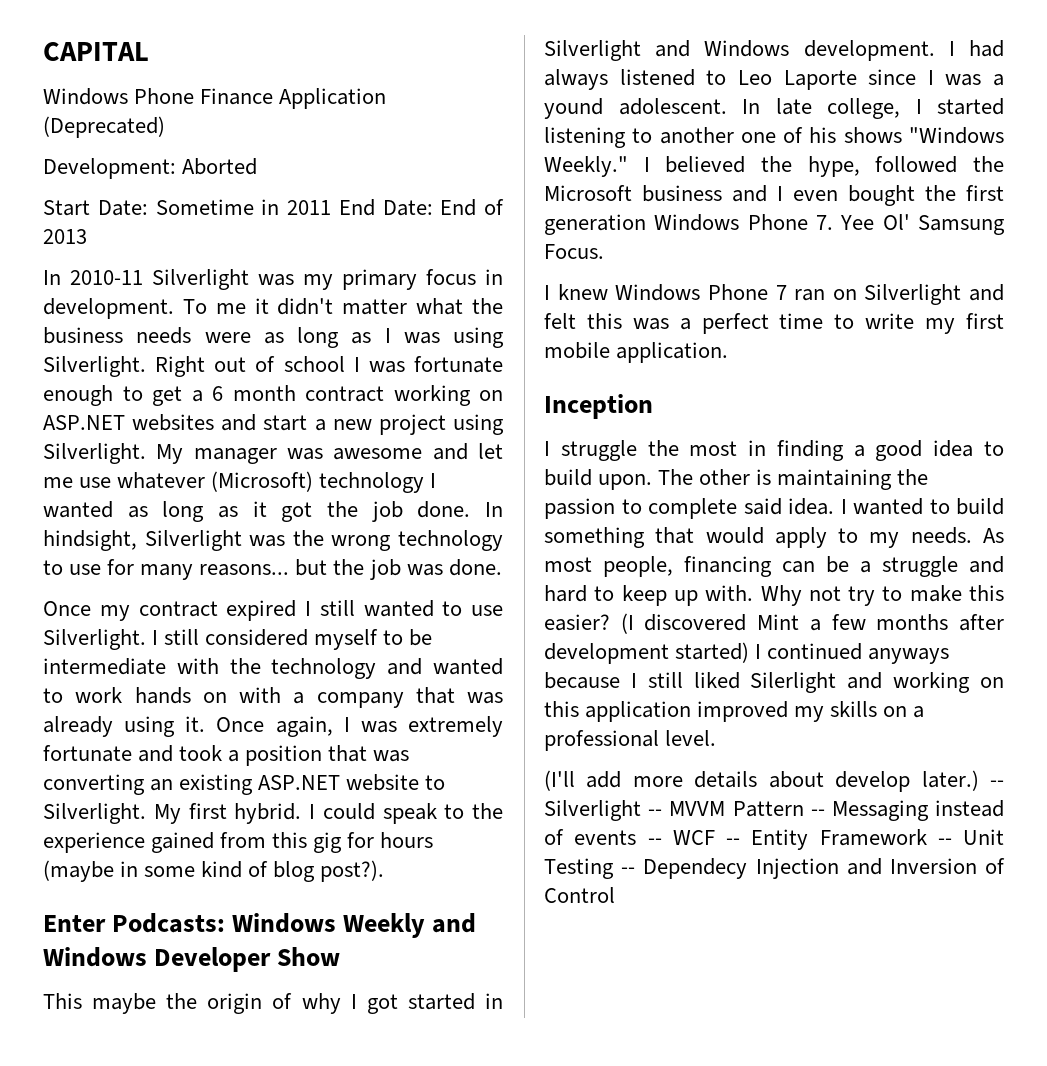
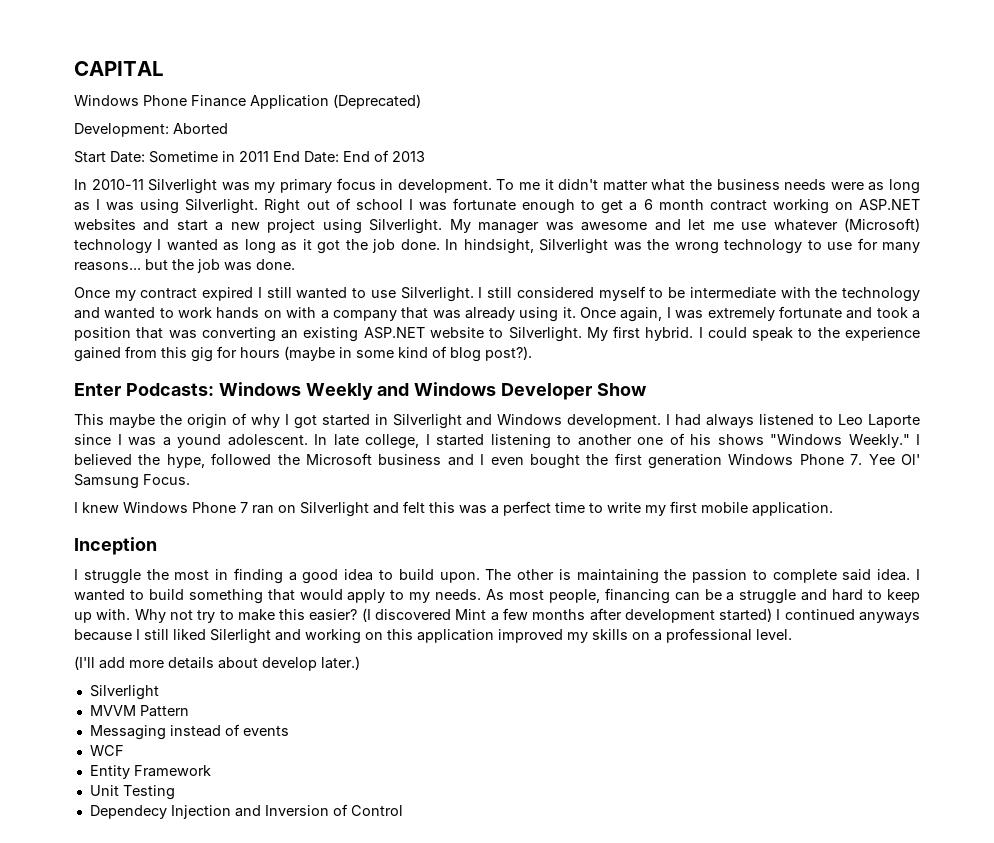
- (I'll add more details about develop later.) -- Silverlight -- MVVM Pattern -- Messaging instead of events -- WCF -- Entity Framework -- Unit Testing -- Dependecy Injection and Inversion of Control
+ (I'll add more details about develop later.)
+ Silverlight
+ MVVM Pattern
+ Messaging instead of events
+ WCF
+ Entity Framework
+ Unit Testing
+ Dependecy Injection and Inversion of Control

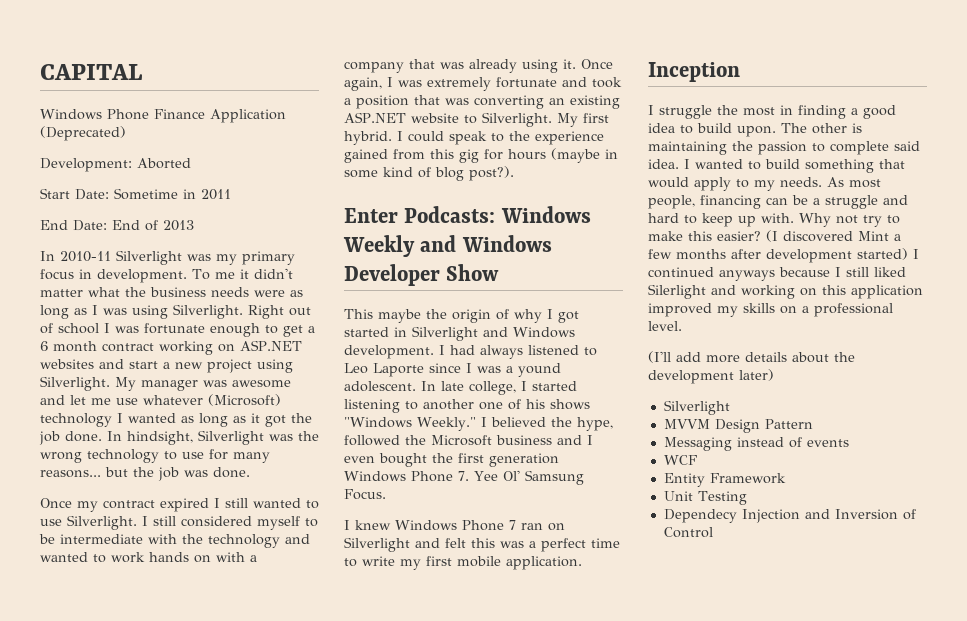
- Start Date: Sometime in 2011 End Date: End of 2013
+ Start Date: Sometime in 2011
+ End Date: End of 2013
- (I'll add more details about develop later.)
+ (I'll add more details about the development later)
- MVVM Pattern
+ MVVM Design Pattern

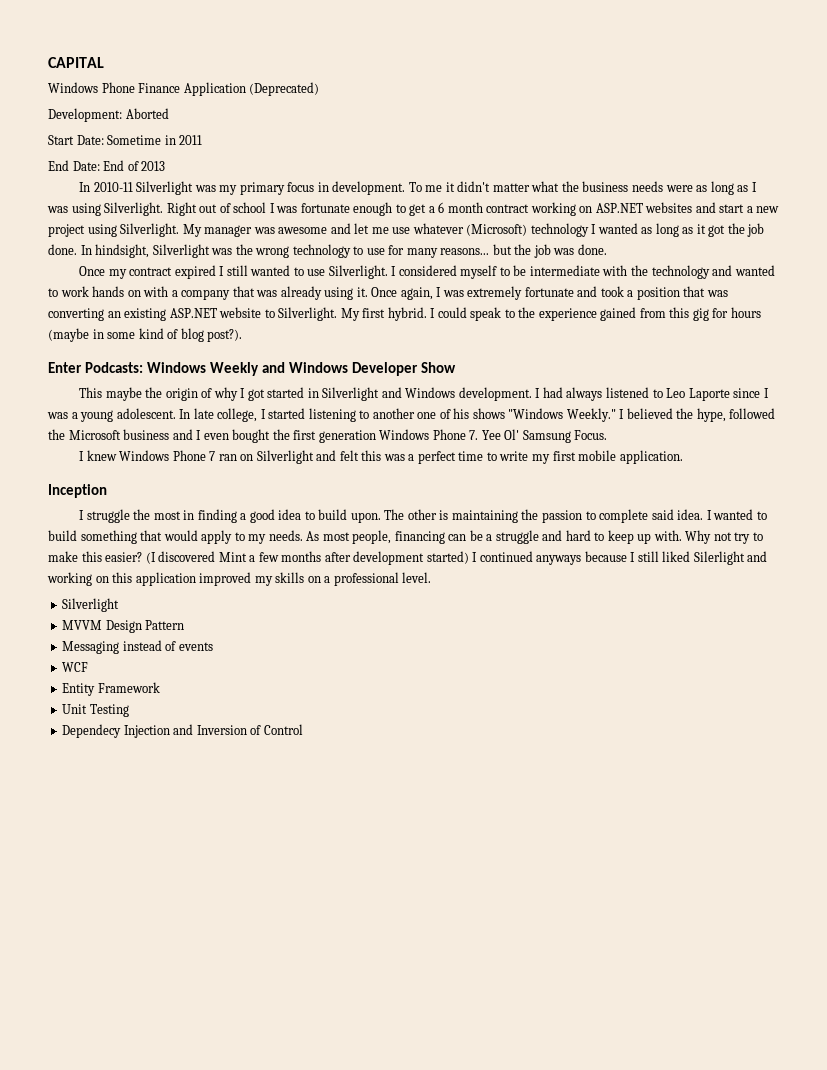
- I still considered myself to be intermediate with the technology and wanted to work hands on with a company that was already using it.
+ I considered myself to be intermediate with the technology and wanted to work hands on with a company that was already using it.
- I had always listened to Leo Laporte since I was a yound adolescent.
+ I had always listened to Leo Laporte since I was a young adolescent.
- (I'll add more details about the development later)

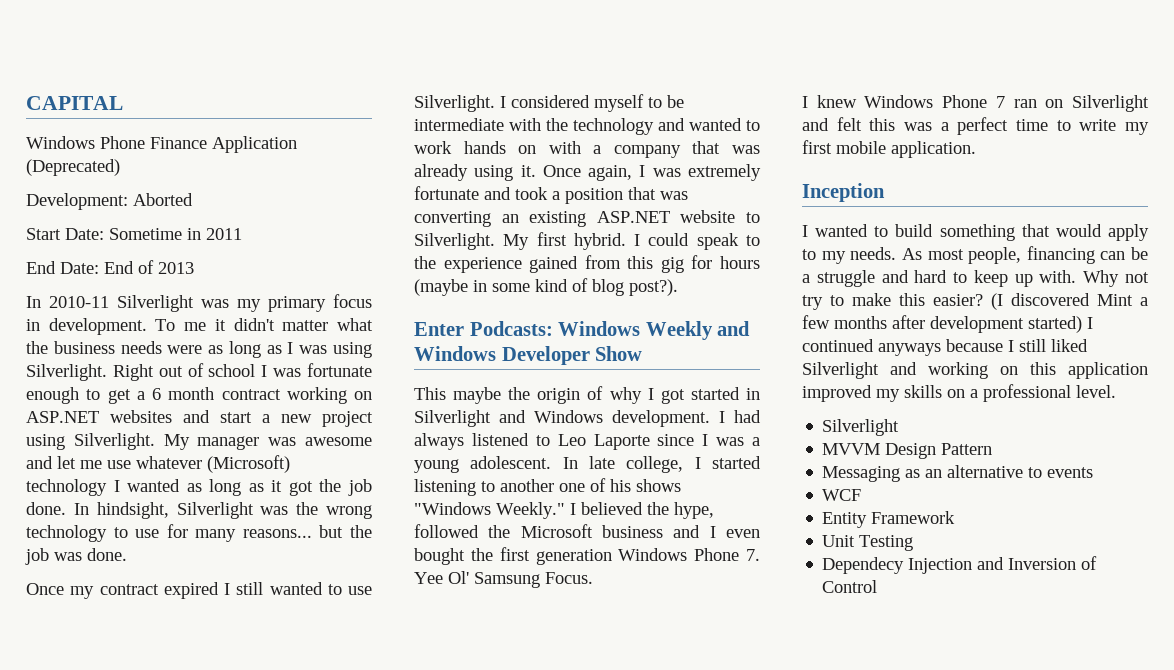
- I struggle the most in finding a good idea to build upon. The other is maintaining the passion to complete said idea. I wanted to build something that would apply to my needs.
+ I wanted to build something that would apply to my needs.
- (I discovered Mint a few months after development started) I continued anyways because I still liked Silerlight and working on this application improved my skills on a professional level.
+ (I discovered Mint a few months after development started) I continued anyways because I still liked Silverlight and working on this application improved my skills on a professional level.
- Messaging instead of events
+ Messaging as an alternative to events

